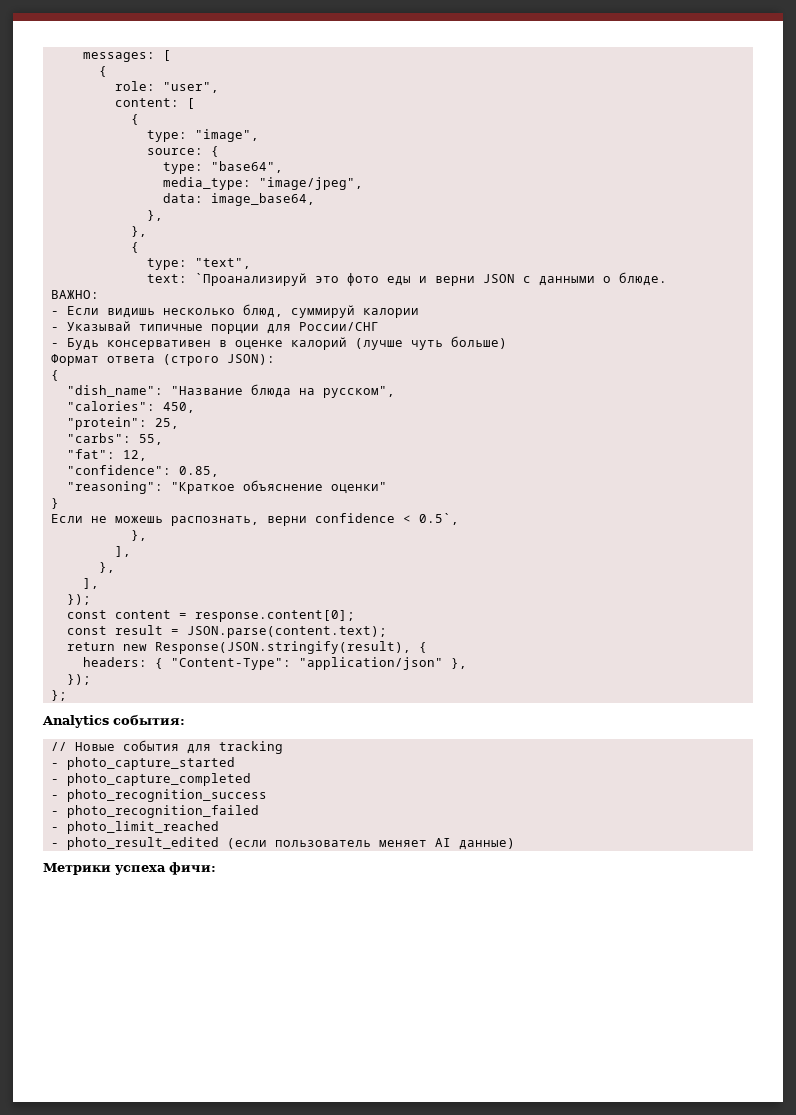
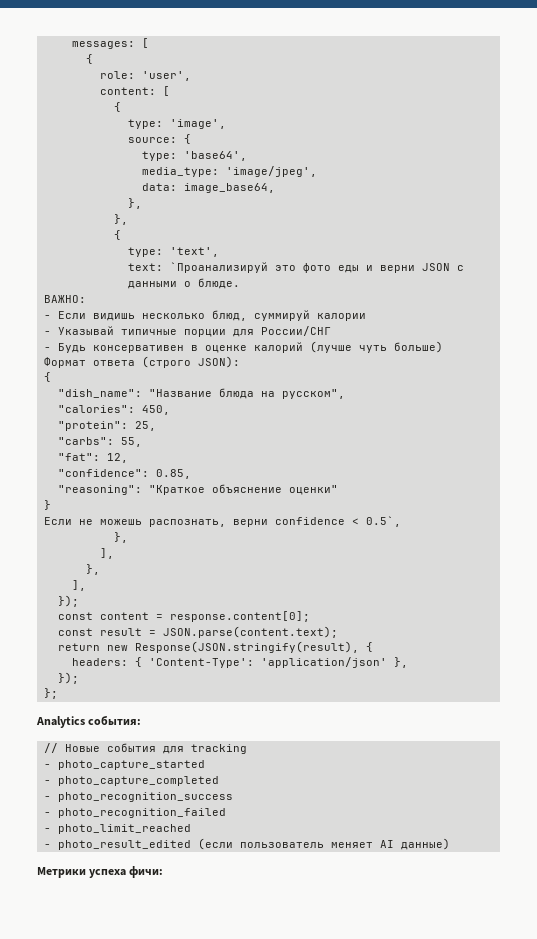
- role: "user",
+ role: 'user',
- type: "image",
+ type: 'image',
- type: "base64",
+ type: 'base64',
- media_type: "image/jpeg",
+ media_type: 'image/jpeg',
- type: "text",
+ type: 'text',
- headers: { "Content-Type": "application/json" },
+ headers: { 'Content-Type': 'application/json' },

